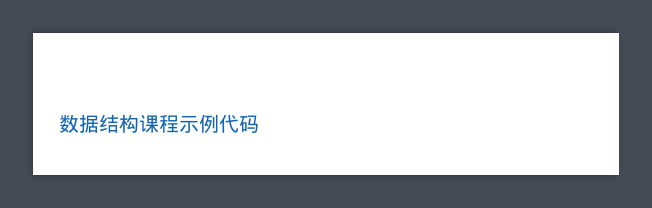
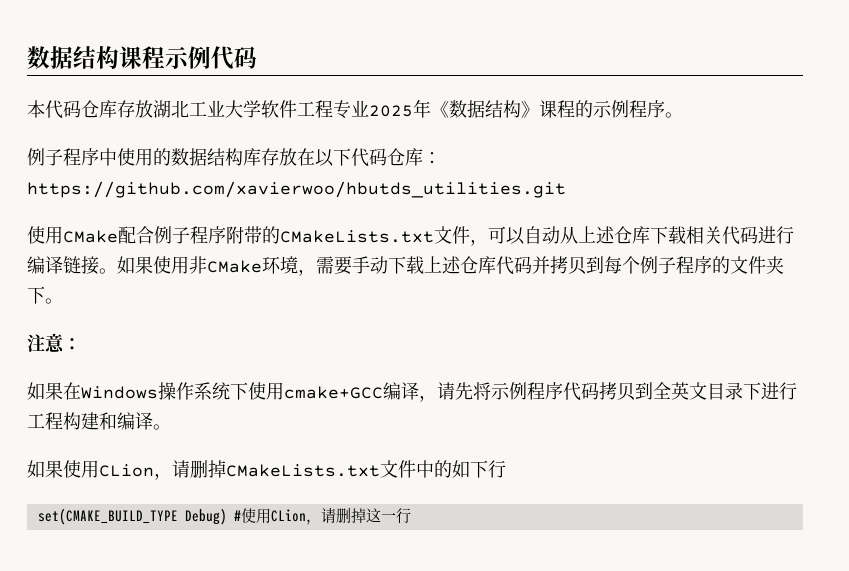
+ 本代码仓库存放湖北工业大学软件工程专业2025年《数据结构》课程的示例程序。
+ 例子程序中使用的数据结构库存放在以下代码仓库：https://github.com/xavierwoo/hbutds_utilities.git
+ 使用CMake配合例子程序附带的CMakeLists.txt文件，可以自动从上述仓库下载相关代码进行编译链接。如果使用非CMake环境，需要手动下载上述仓库代码并拷贝到每个例子程序的文件夹下。
+ 注意：
+ 如果在Windows操作系统下使用cmake+GCC编译，请先将示例程序代码拷贝到全英文目录下进行工程构建和编译。
+ 如果使用CLion，请删掉CMakeLists.txt文件中的如下行
+ set(CMAKE_BUILD_TYPE Debug) #使用CLion，请删掉这一行

